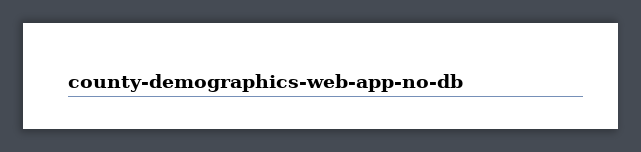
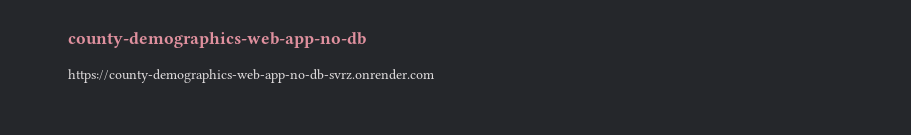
+ https://county-demographics-web-app-no-db-svrz.onrender.com

